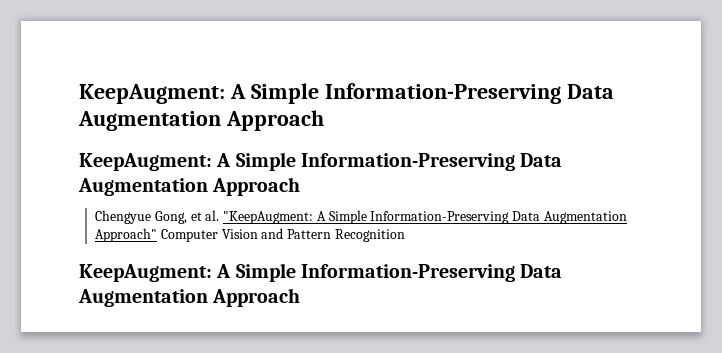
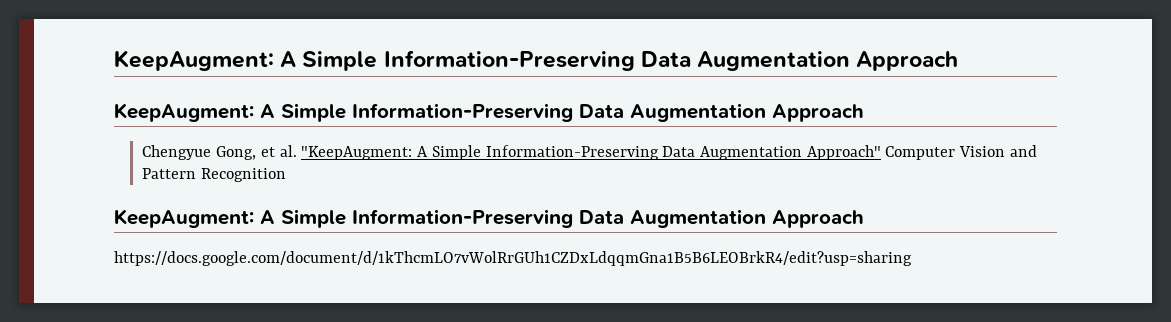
+ https://docs.google.com/document/d/1kThcmLO7vWolRrGUh1CZDxLdqqmGna1B5B6LEOBrkR4/edit?usp=sharing

